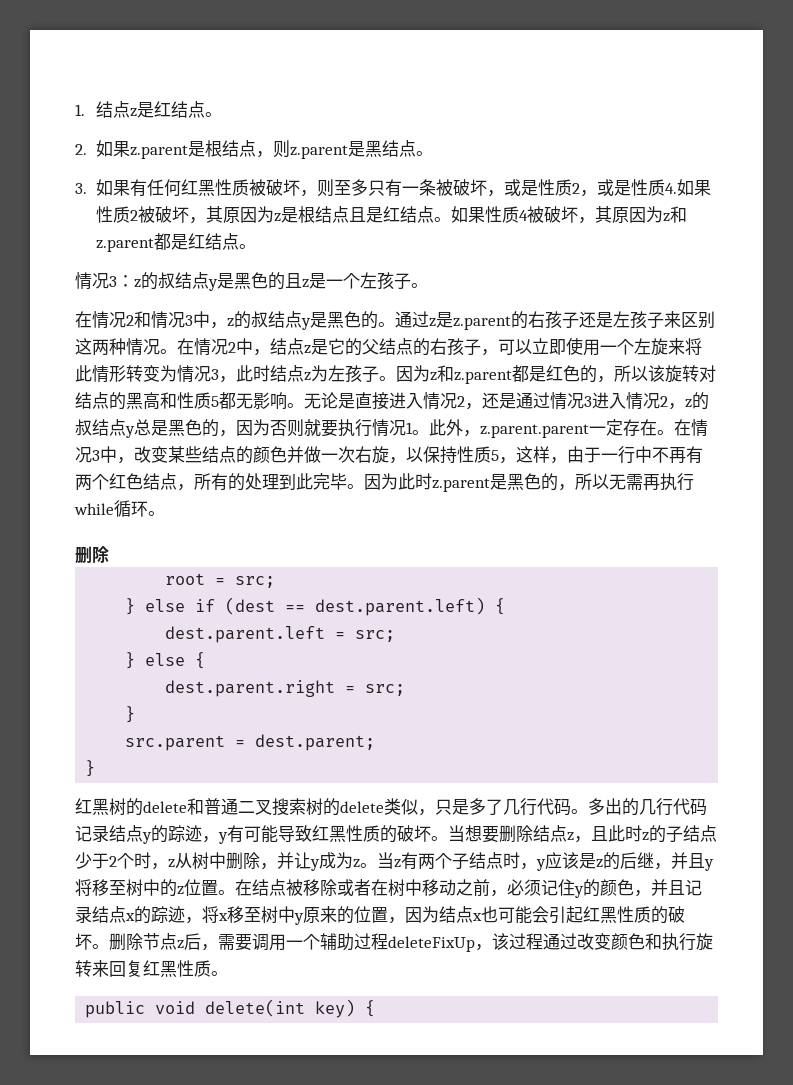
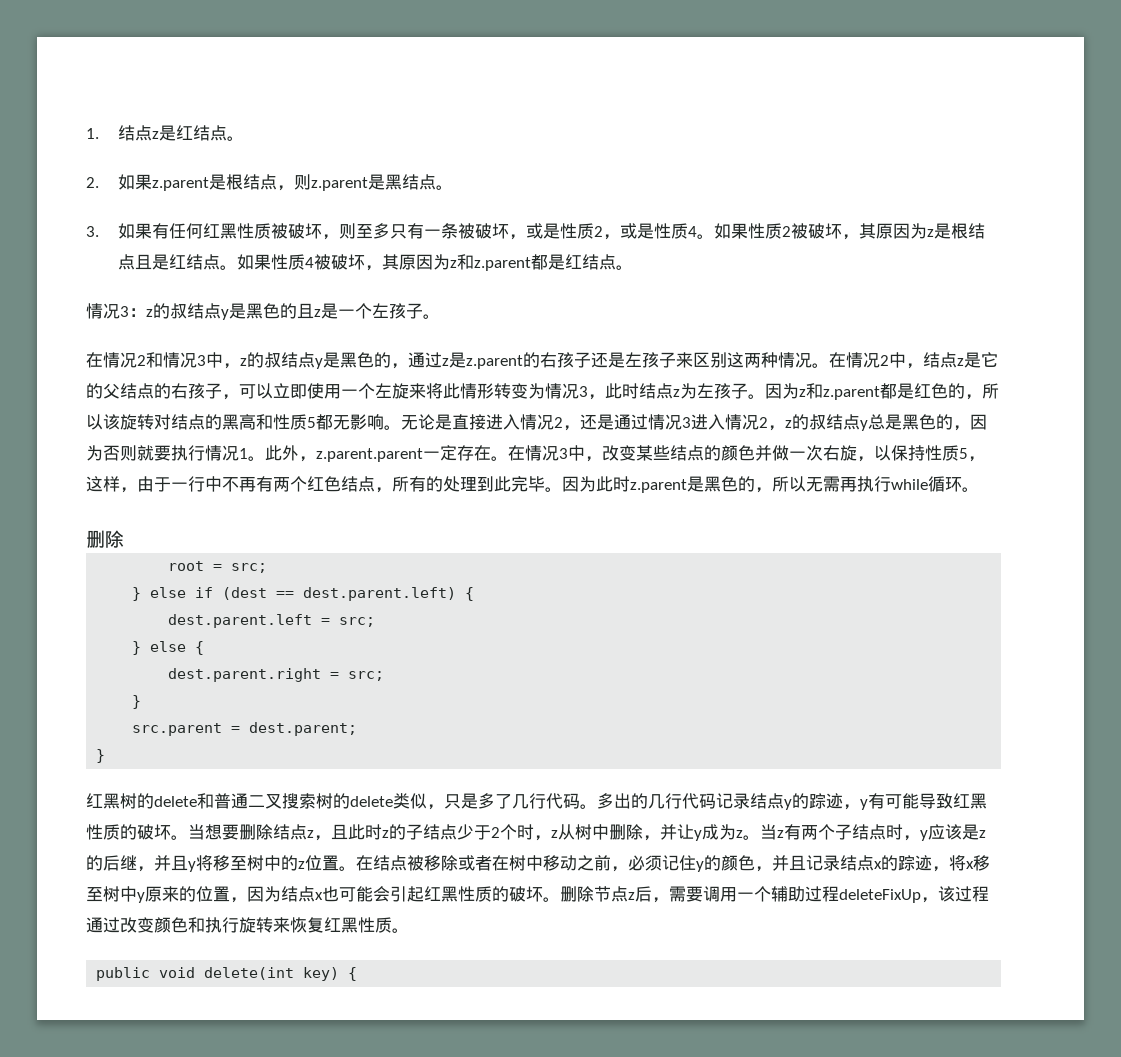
- 3.如果有任何红黑性质被破坏，则至多只有一条被破坏，或是性质2，或是性质4.如果性质2被破坏，其原因为z是根结点且是红结点。
+ 3.如果有任何红黑性质被破坏，则至多只有一条被破坏，或是性质2，或是性质4。如果性质2被破坏，其原因为z是根结点且是红结点。
- 在情况2和情况3中，z的叔结点y是黑色的。通过z是z.parent的右孩子还是左孩子来区别这两种情况。
+ 在情况2和情况3中，z的叔结点y是黑色的，通过z是z.parent的右孩子还是左孩子来区别这两种情况。
- 删除节点z后，需要调用一个辅助过程deleteFixUp，该过程通过改变颜色和执行旋转来回复红黑性质。
+ 删除节点z后，需要调用一个辅助过程deleteFixUp，该过程通过改变颜色和执行旋转来恢复红黑性质。

